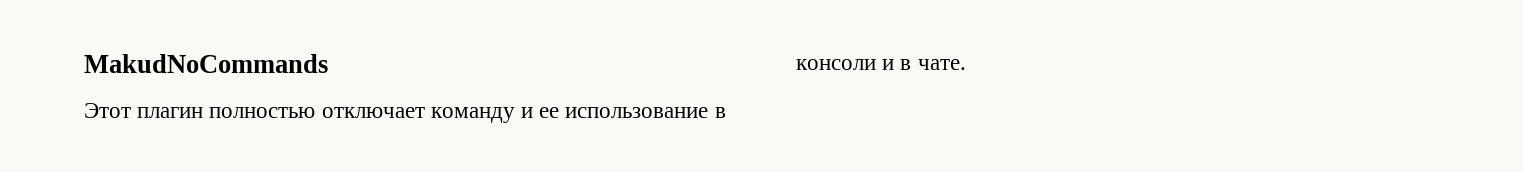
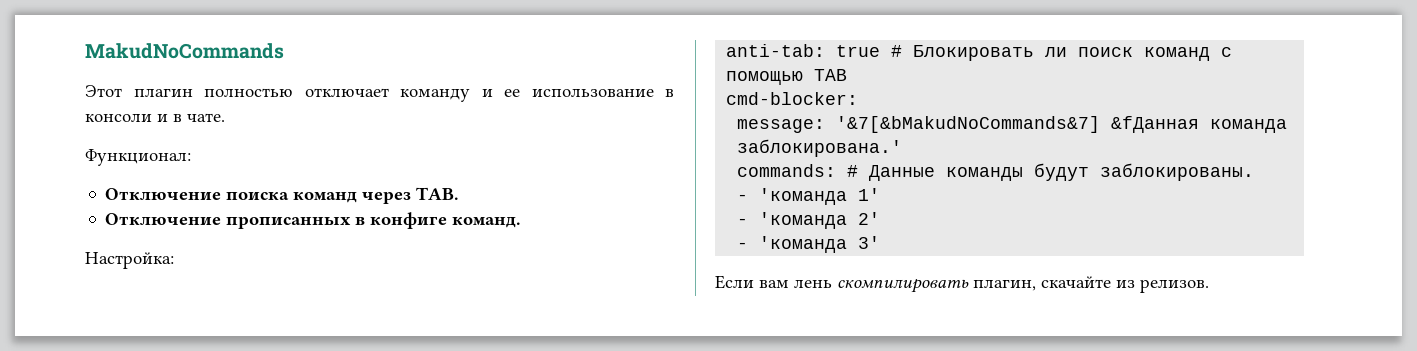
+ Функционал:
+ Отключение поиска команд через TAB.
+ Отключение прописанных в конфиге команд.
+ Настройка:
+ anti-tab: true # Блокировать ли поиск команд с помощью TAB
+ cmd-blocker:
+ message: '&7[&bMakudNoCommands&7] &fДанная команда заблокирована.'
+ commands: # Данные команды будут заблокированы.
+ - 'команда 1'
+ - 'команда 2'
+ - 'команда 3'
+ Если вам лень скомпилировать плагин, скачайте из релизов.

